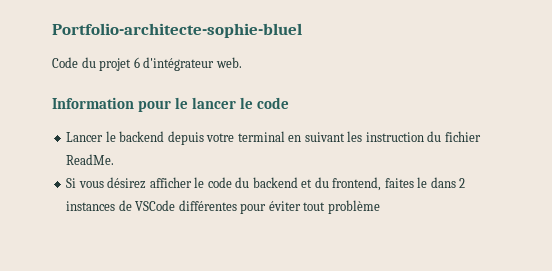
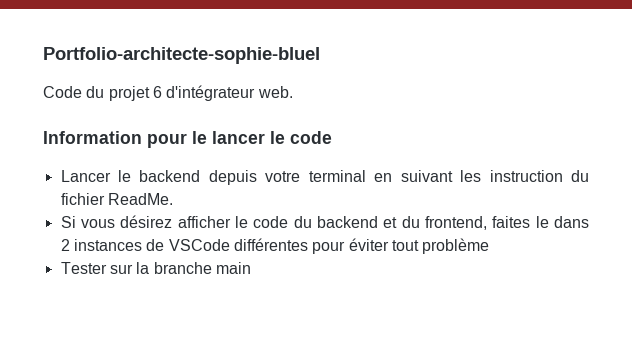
+ Tester sur la branche main

